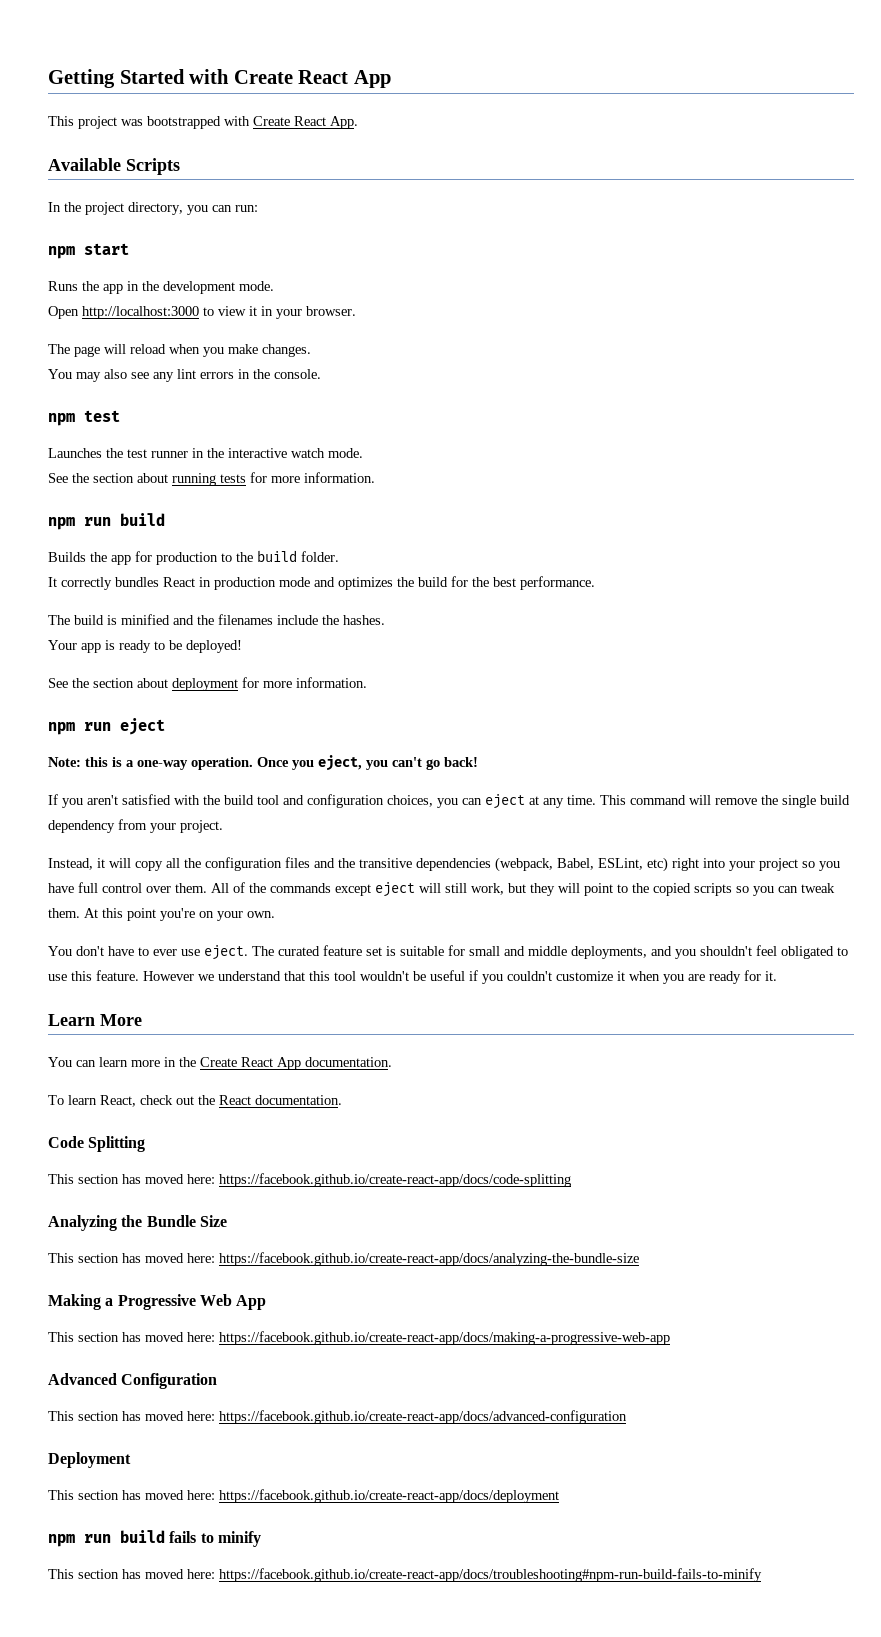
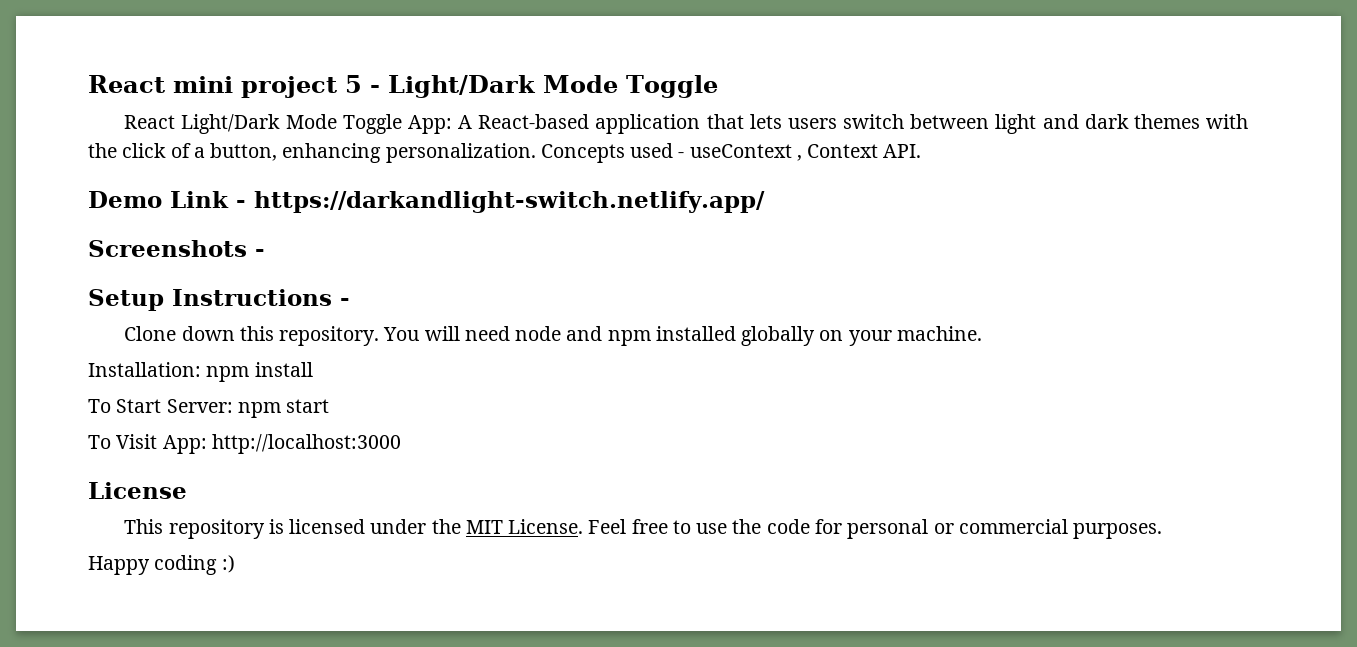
- Getting Started with Create React App
- This project was bootstrapped with Create React App.
- Available Scripts
- In the project directory, you can run:
- npm start
- Runs the app in the development mode.
- Open http://localhost:3000 to view it in your browser.
- The page will reload when you make changes.
- You may also see any lint errors in the console.
- npm test
- Launches the test runner in the interactive watch mode.
- See the section about running tests for more information.
- npm run build
- Builds the app for production to the build folder.
- It correctly bundles React in production mode and optimizes the build for the best performance.
- The build is minified and the filenames include the hashes.
- Your app is ready to be deployed!
- See the section about deployment for more information.
- npm run eject
- Note: this is a one-way operation. Once you eject, you can't go back!
- If you aren't satisfied with the build tool and configuration choices, you can eject at any time. This command will remove the single build dependency from your project.
- Instead, it will copy all the configuration files and the transitive dependencies (webpack, Babel, ESLint, etc) right into your project so you have full control over them. All of the commands except eject will still work, but they will point to the copied scripts so you can tweak them. At this point you're on your own.
- You don't have to ever use eject. The curated feature set is suitable for small and middle deployments, and you shouldn't feel obligated to use this feature. However we understand that this tool wouldn't be useful if you couldn't customize it when you are ready for it.
- Learn More
- You can learn more in the Create React App documentation.
- To learn React, check out the React documentation.
- Code Splitting
- This section has moved here: https://facebook.github.io/create-react-app/docs/code-splitting
- Analyzing the Bundle Size
- This section has moved here: https://facebook.github.io/create-react-app/docs/analyzing-the-bundle-size
- Making a Progressive Web App
- This section has moved here: https://facebook.github.io/create-react-app/docs/making-a-progressive-web-app
- Advanced Configuration
- This section has moved here: https://facebook.github.io/create-react-app/docs/advanced-configuration
- Deployment
- This section has moved here: https://facebook.github.io/create-react-app/docs/deployment
- npm run build fails to minify
- This section has moved here: https://facebook.github.io/create-react-app/docs/troubleshooting#npm-run-build-fails-to-minify
+ React mini project 5 - Light/Dark Mode Toggle
+ React Light/Dark Mode Toggle App: A React-based application that lets users switch between light and dark themes with the click of a button, enhancing personalization. Concepts used - useContext , Context API.
+ Demo Link - https://darkandlight-switch.netlify.app/
+ Screenshots -
+ Setup Instructions -
+ Clone down this repository. You will need node and npm installed globally on your machine.
+ Installation: npm install
+ To Start Server: npm start
+ To Visit App: http://localhost:3000
+ License
+ This repository is licensed under the MIT License. Feel free to use the code for personal or commercial purposes.
+ Happy coding :)

